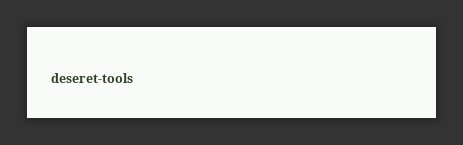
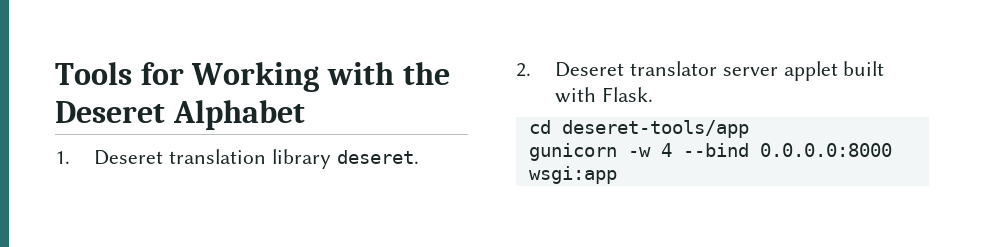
- deseret-tools
+ Tools for Working with the Deseret Alphabet
+ 1. Deseret translation library deseret.
+ 2. Deseret translator server applet built with Flask.
+ cd deseret-tools/app
+ gunicorn -w 4 --bind 0.0.0.0:8000 wsgi:app

